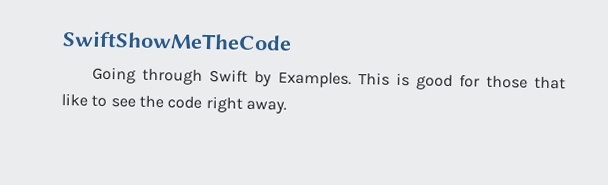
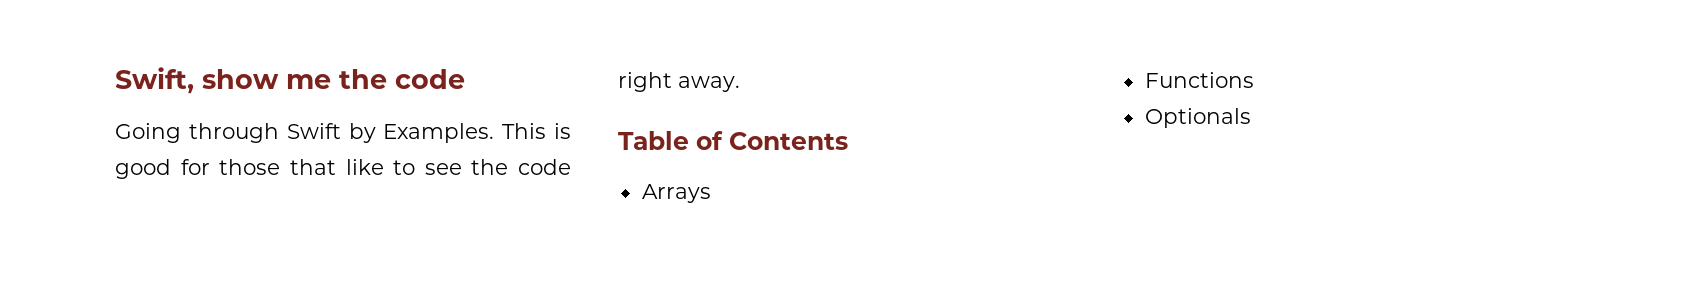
- SwiftShowMeTheCode
+ Swift, show me the code
+ Table of Contents
+ Arrays
+ Functions
+ Optionals

